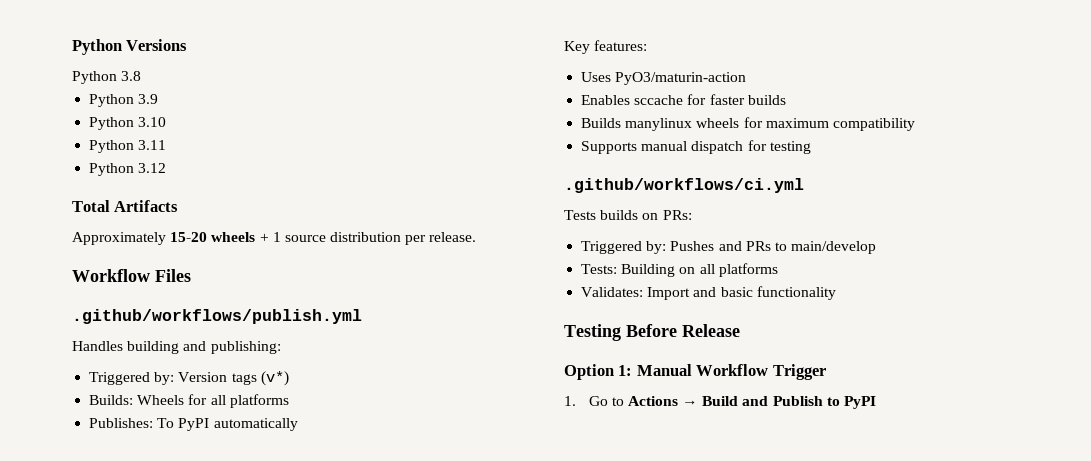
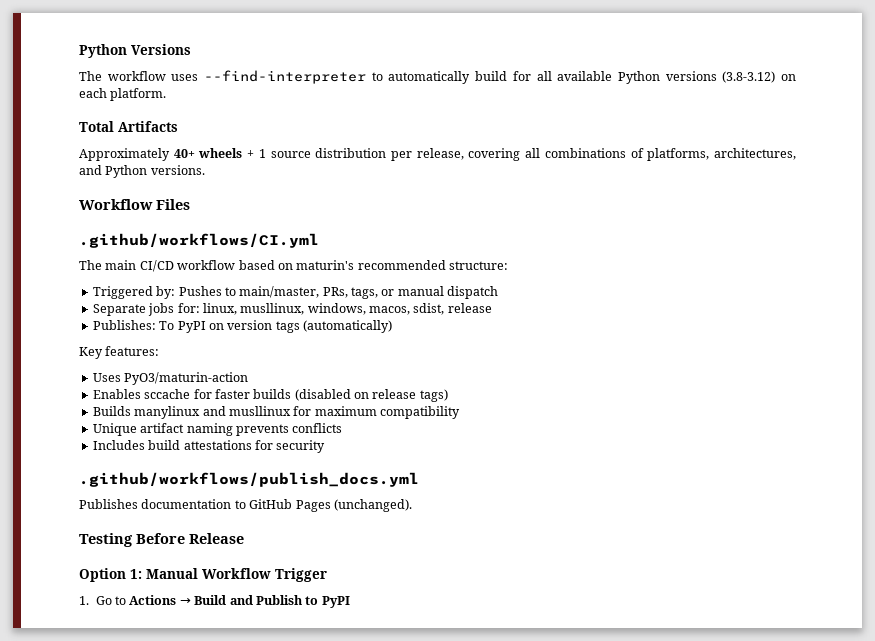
- Python 3.8
- Python 3.9
- Python 3.10
- Python 3.11
- Python 3.12
+ The workflow uses --find-interpreter to automatically build for all available Python versions (3.8-3.12) on each platform.
- Approximately 15-20 wheels + 1 source distribution per release.
+ Approximately 40+ wheels + 1 source distribution per release, covering all combinations of platforms, architectures, and Python versions.
  Workflow Files
- .github/workflows/publish.yml
- Handles building and publishing:
- Triggered by: Version tags (v*)
- Builds: Wheels for all platforms
+ .github/workflows/CI.yml
+ The main CI/CD workflow based on maturin's recommended structure:
+ Triggered by: Pushes to main/master, PRs, tags, or manual dispatch
+ Separate jobs for: linux, musllinux, windows, macos, sdist, release
- Publishes: To PyPI automatically
+ Publishes: To PyPI on version tags (automatically)
- Enables sccache for faster builds
+ Enables sccache for faster builds (disabled on release tags)
- Builds manylinux wheels for maximum compatibility
+ Builds manylinux and musllinux for maximum compatibility
- Supports manual dispatch for testing
- .github/workflows/ci.yml
- Tests builds on PRs:
- Triggered by: Pushes and PRs to main/develop
- Tests: Building on all platforms
- Validates: Import and basic functionality
+ Unique artifact naming prevents conflicts
+ Includes build attestations for security
+ .github/workflows/publish_docs.yml
+ Publishes documentation to GitHub Pages (unchanged).

